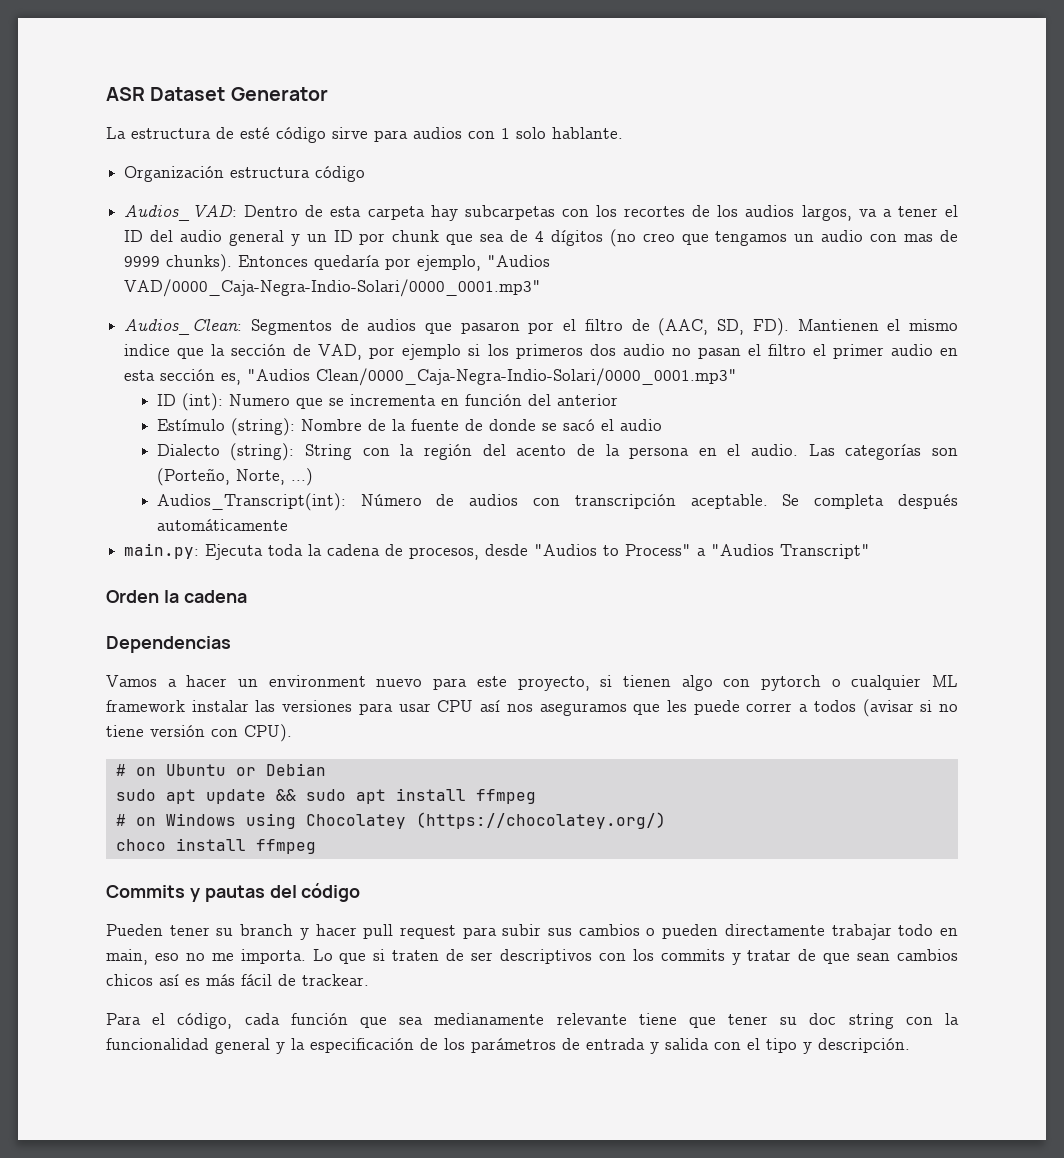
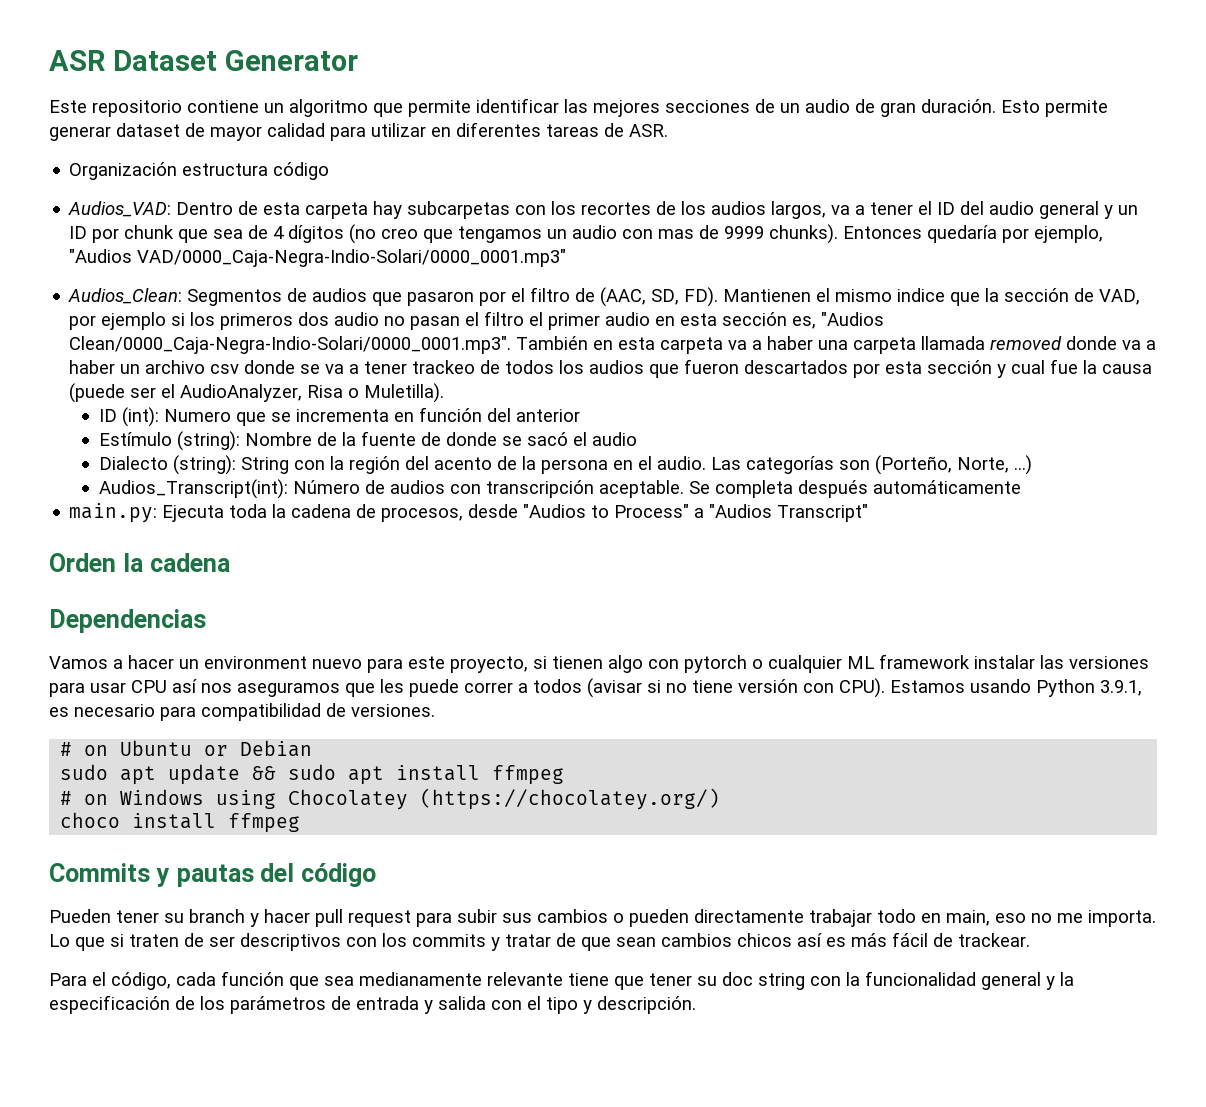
- La estructura de esté código sirve para audios con 1 solo hablante.
+ Este repositorio contiene un algoritmo que permite identificar las mejores secciones de un audio de gran duración. Esto permite generar dataset de mayor calidad para utilizar en diferentes tareas de ASR.
- Audios_Clean: Segmentos de audios que pasaron por el filtro de (AAC, SD, FD). Mantienen el mismo indice que la sección de VAD, por ejemplo si los primeros dos audio no pasan el filtro el primer audio en esta sección es, "Audios Clean/0000_Caja-Negra-Indio-Solari/0000_0001.mp3"
+ Audios_Clean: Segmentos de audios que pasaron por el filtro de (AAC, SD, FD). Mantienen el mismo indice que la sección de VAD, por ejemplo si los primeros dos audio no pasan el filtro el primer audio en esta sección es, "Audios Clean/0000_Caja-Negra-Indio-Solari/0000_0001.mp3". También en esta carpeta va a haber una carpeta llamada removed donde va a haber un archivo csv donde se va a tener trackeo de todos los audios que fueron descartados por esta sección y cual fue la causa (puede ser el AudioAnalyzer, Risa o Muletilla).
+ Estamos usando Python 3.9.1, es necesario para compatibilidad de versiones.

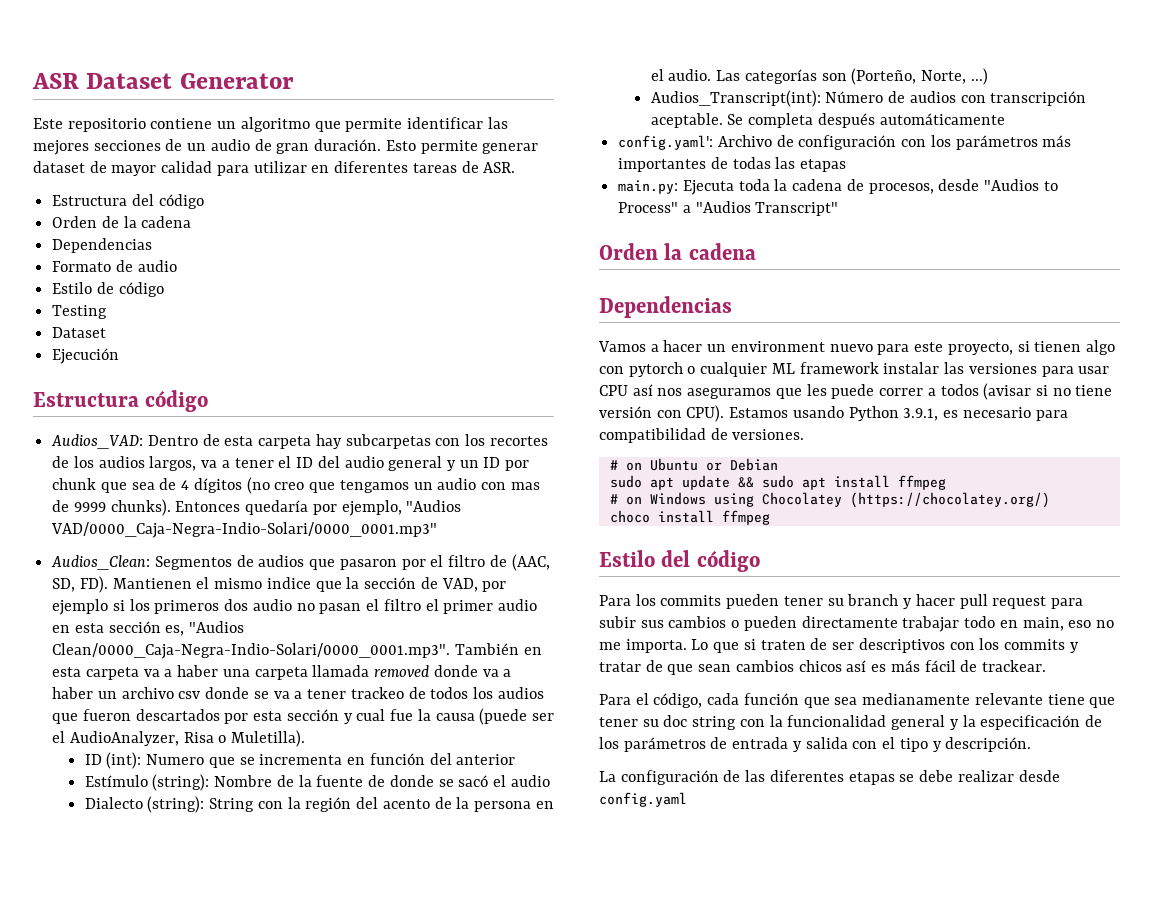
- Organización estructura código
+ Estructura del código
+ Orden de la cadena
+ Dependencias
+ Formato de audio
+ Estilo de código
+ Testing
+ Dataset
+ Ejecución
+ Estructura código
+ config.yaml': Archivo de configuración con los parámetros más importantes de todas las etapas
- Commits y pautas del código
- Pueden tener su branch y hacer pull request para subir sus cambios o pueden directamente trabajar todo en main, eso no me importa.
+ Estilo del código
+ Para los commits pueden tener su branch y hacer pull request para subir sus cambios o pueden directamente trabajar todo en main, eso no me importa.
+ La configuración de las diferentes etapas se debe realizar desde config.yaml

